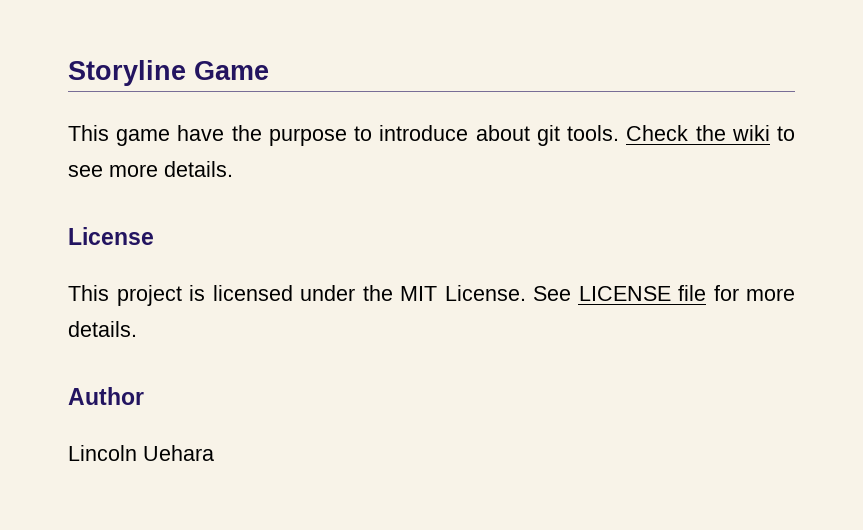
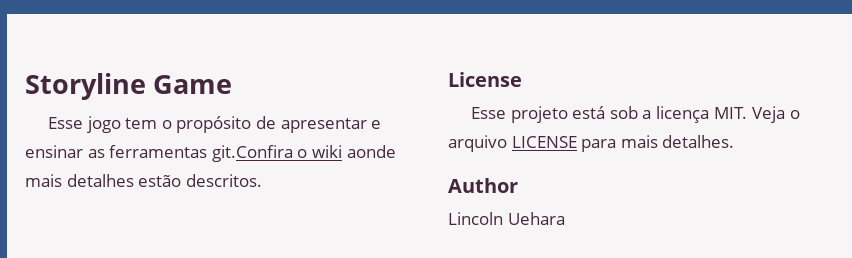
- This game have the purpose to introduce about git tools. Check the wiki to see more details.
+ Esse jogo tem o propósito de apresentar e ensinar as ferramentas git.Confira o wiki aonde mais detalhes estão descritos.
  License
- This project is licensed under the MIT License. See LICENSE file for more details.
+ Esse projeto está sob a licença MIT. Veja o arquivo LICENSE para mais detalhes.

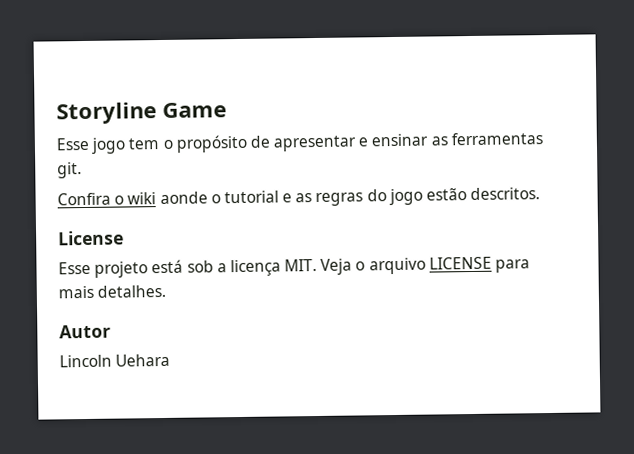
- Esse jogo tem o propósito de apresentar e ensinar as ferramentas git.Confira o wiki aonde mais detalhes estão descritos.
+ Esse jogo tem o propósito de apresentar e ensinar as ferramentas git.
+ Confira o wiki aonde o tutorial e as regras do jogo estão descritos.
- Author
+ Autor

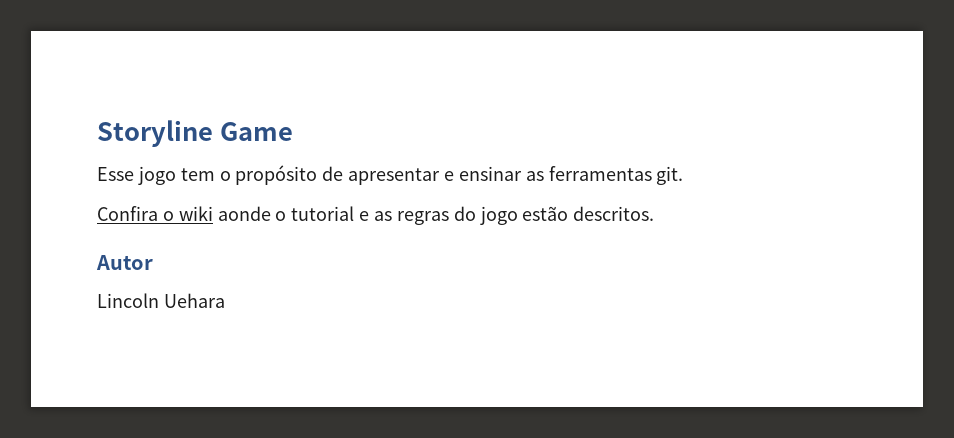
- License
- Esse projeto está sob a licença MIT. Veja o arquivo LICENSE para mais detalhes.

